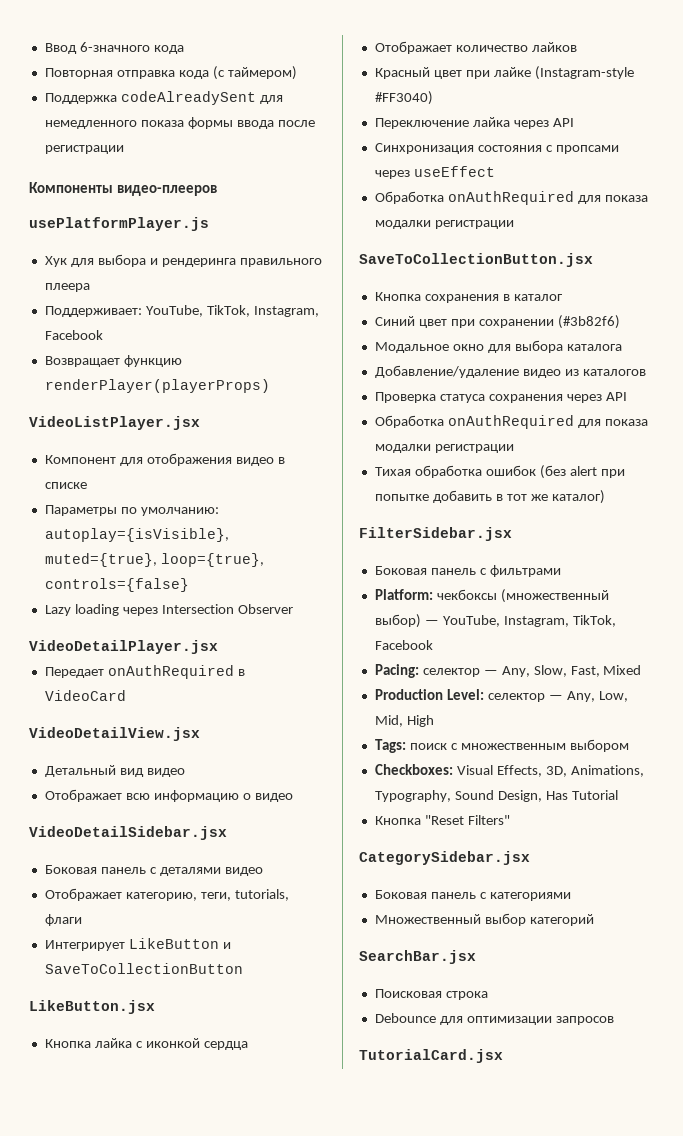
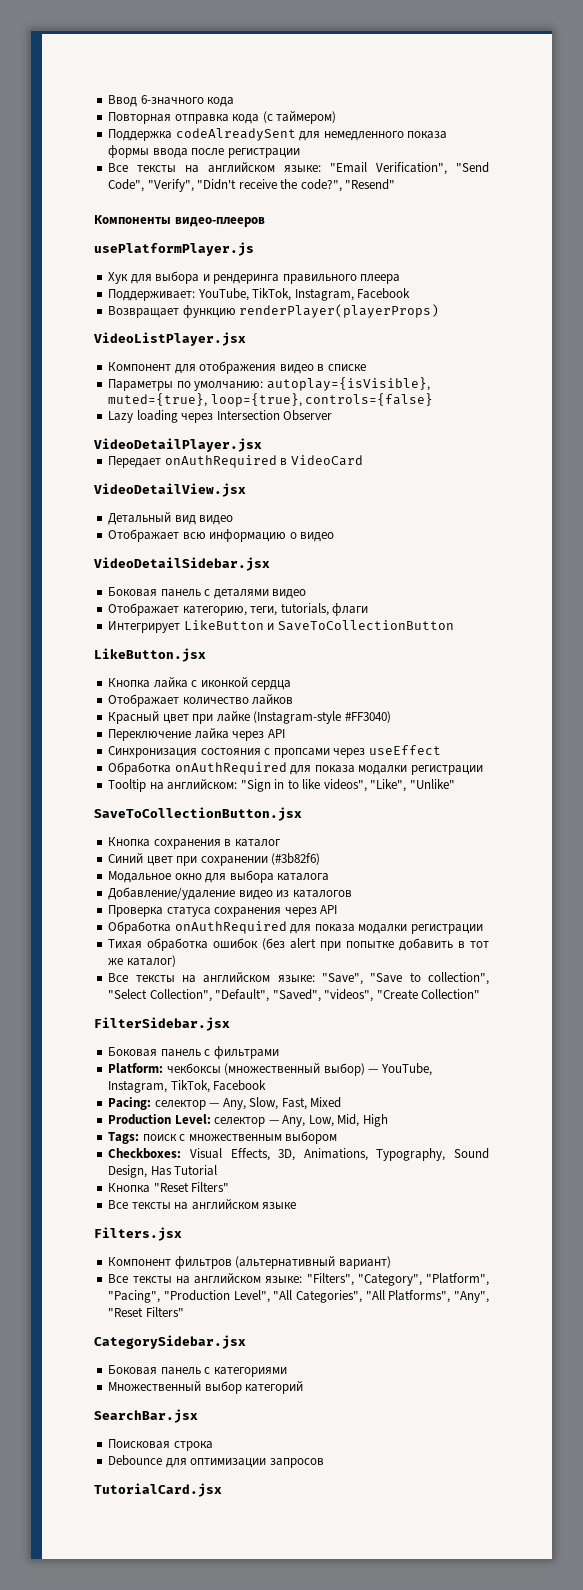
+ Все тексты на английском языке: "Email Verification", "Send Code", "Verify", "Didn't receive the code?", "Resend"
+ Tooltip на английском: "Sign in to like videos", "Like", "Unlike"
+ Все тексты на английском языке: "Save", "Save to collection", "Select Collection", "Default", "Saved", "videos", "Create Collection"
+ Все тексты на английском языке
+ Filters.jsx
+ Компонент фильтров (альтернативный вариант)
+ Все тексты на английском языке: "Filters", "Category", "Platform", "Pacing", "Production Level", "All Categories", "All Platforms", "Any", "Reset Filters"

